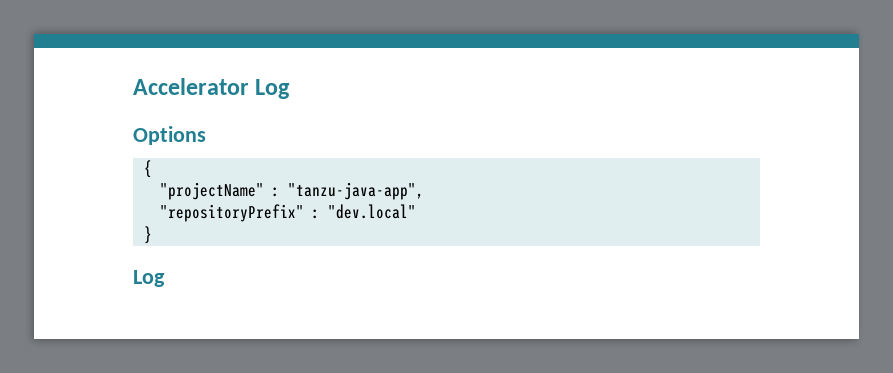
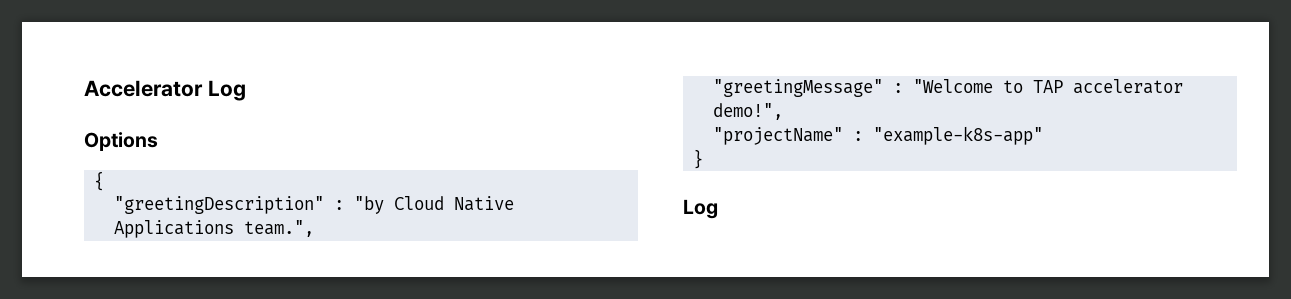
- "projectName" : "tanzu-java-app",
- "repositoryPrefix" : "dev.local"
+ "greetingDescription" : "by Cloud Native Applications team.",
+ "greetingMessage" : "Welcome to TAP accelerator demo!",
+ "projectName" : "example-k8s-app"

